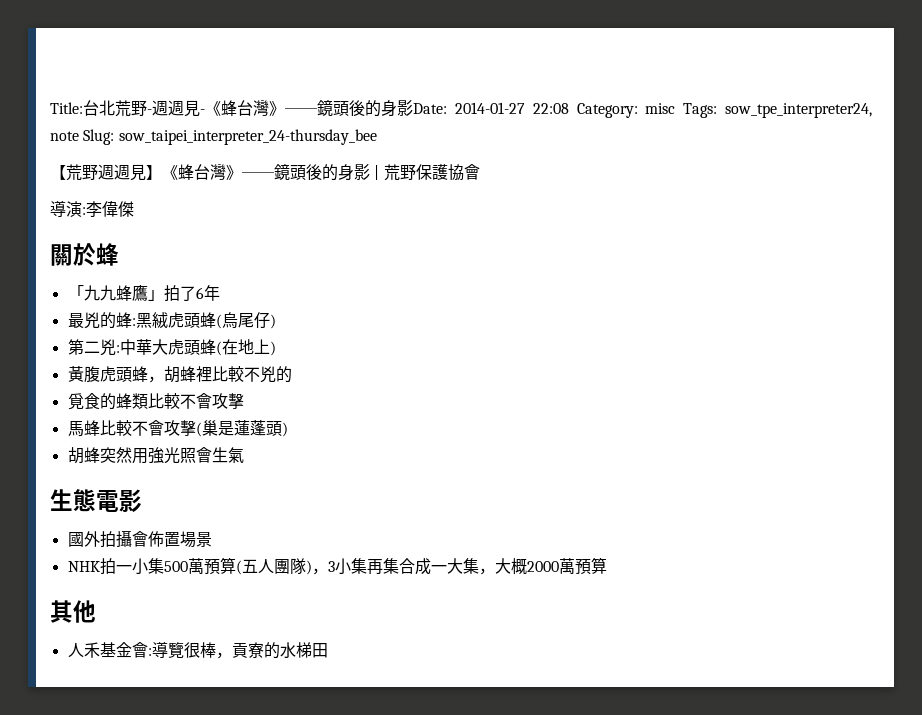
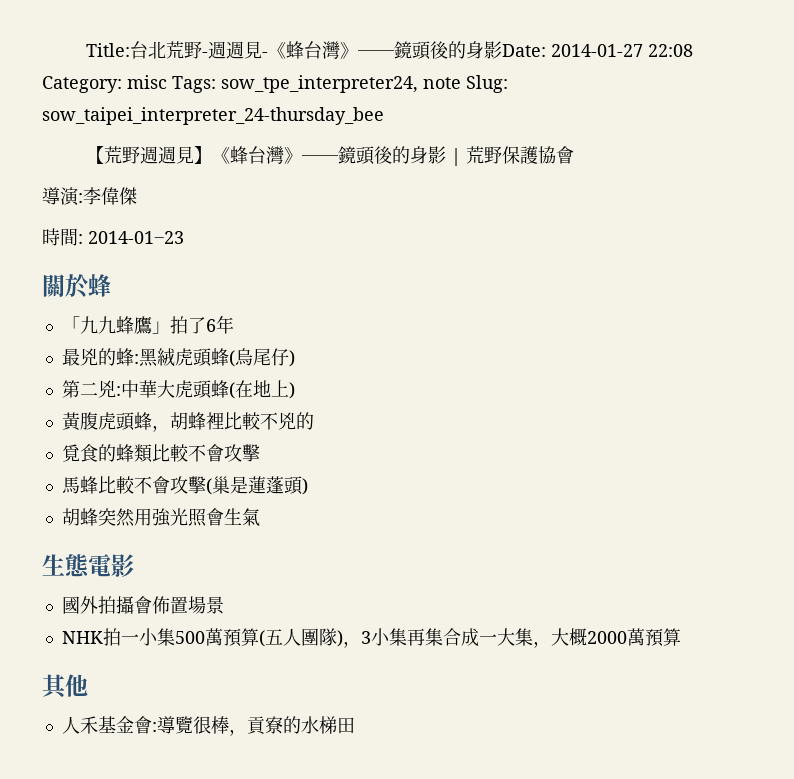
+ 時間: 2014-01−23

